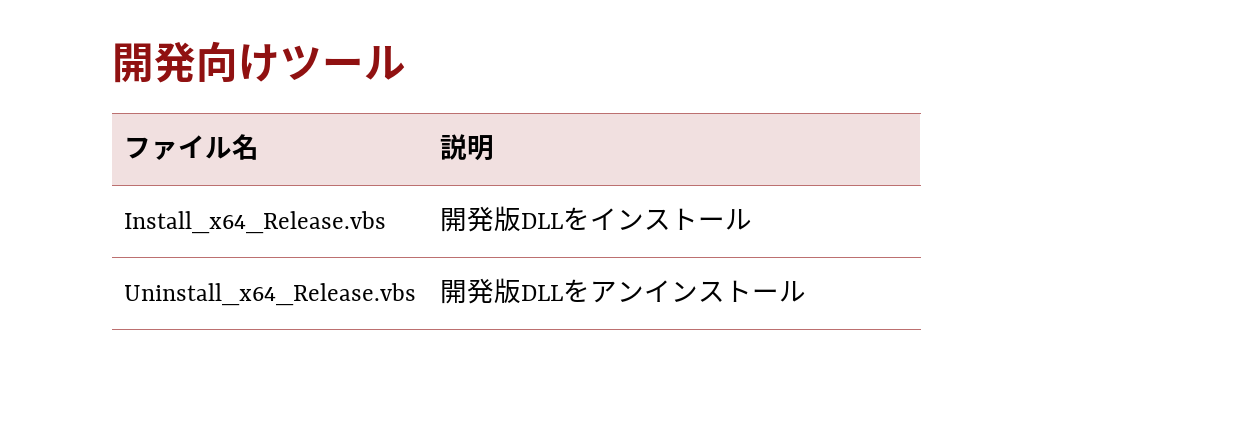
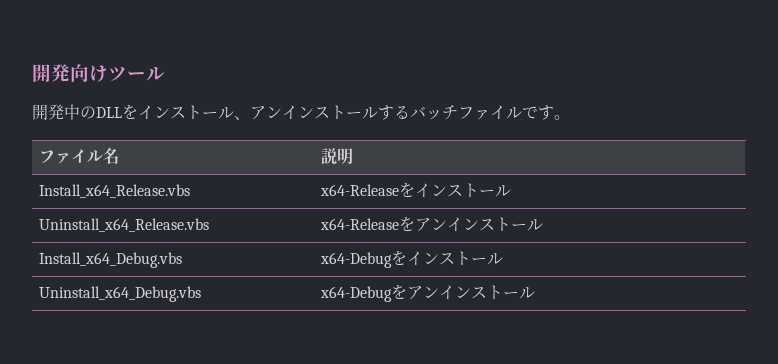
+ 開発中のDLLをインストール、アンインストールするバッチファイルです。
- Install_x64_Release.vbs | 開発版DLLをインストール
+ Install_x64_Release.vbs | x64-Releaseをインストール
- Uninstall_x64_Release.vbs | 開発版DLLをアンインストール
+ Uninstall_x64_Release.vbs | x64-Releaseをアンインストール
+ Install_x64_Debug.vbs | x64-Debugをインストール
+ Uninstall_x64_Debug.vbs | x64-Debugをアンインストール

